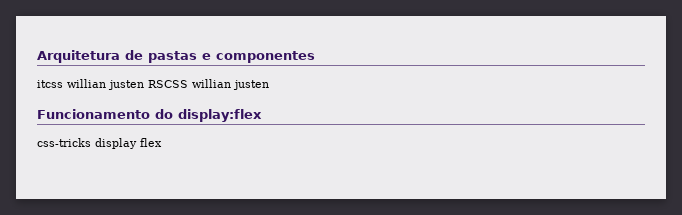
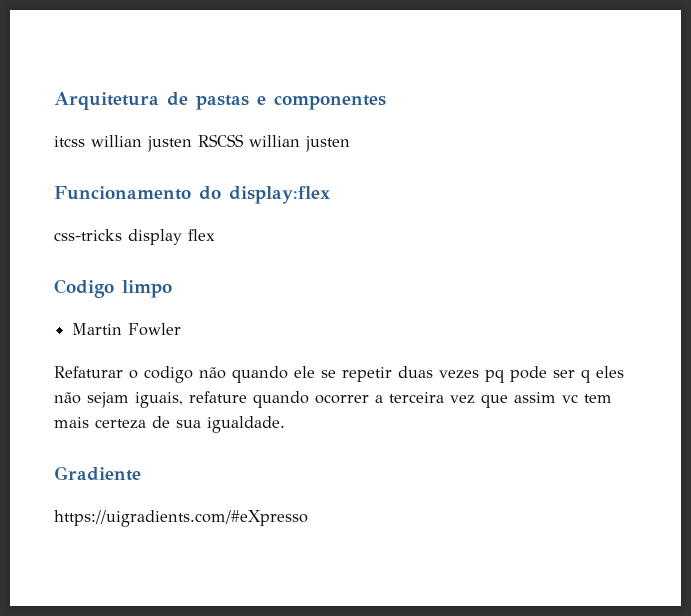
+ Codigo limpo
+ Martin Fowler
+ Refaturar o codigo não quando ele se repetir duas vezes pq pode ser q eles não sejam iguais, refature quando ocorrer a terceira vez que assim vc tem mais certeza de sua igualdade.
+ Gradiente
+ https://uigradients.com/#eXpresso

